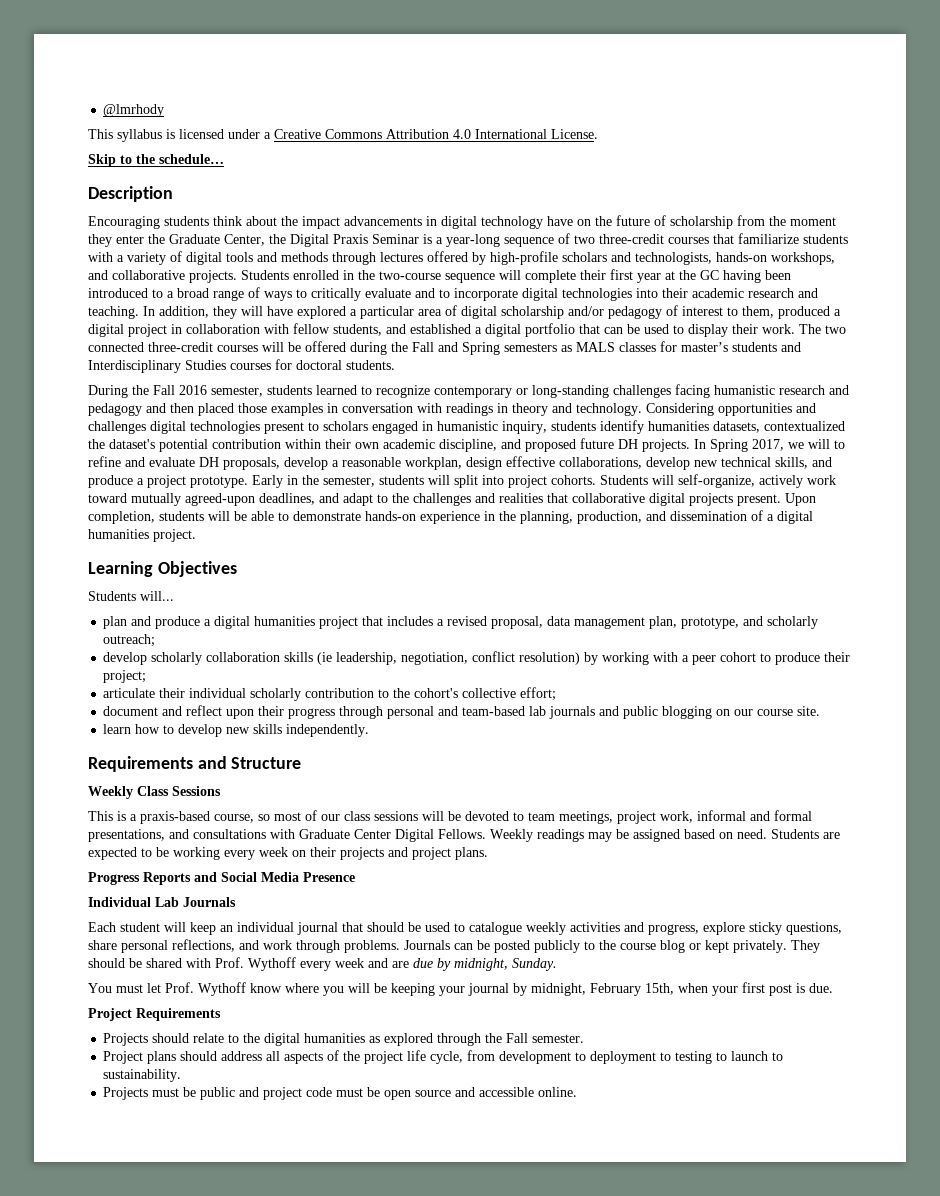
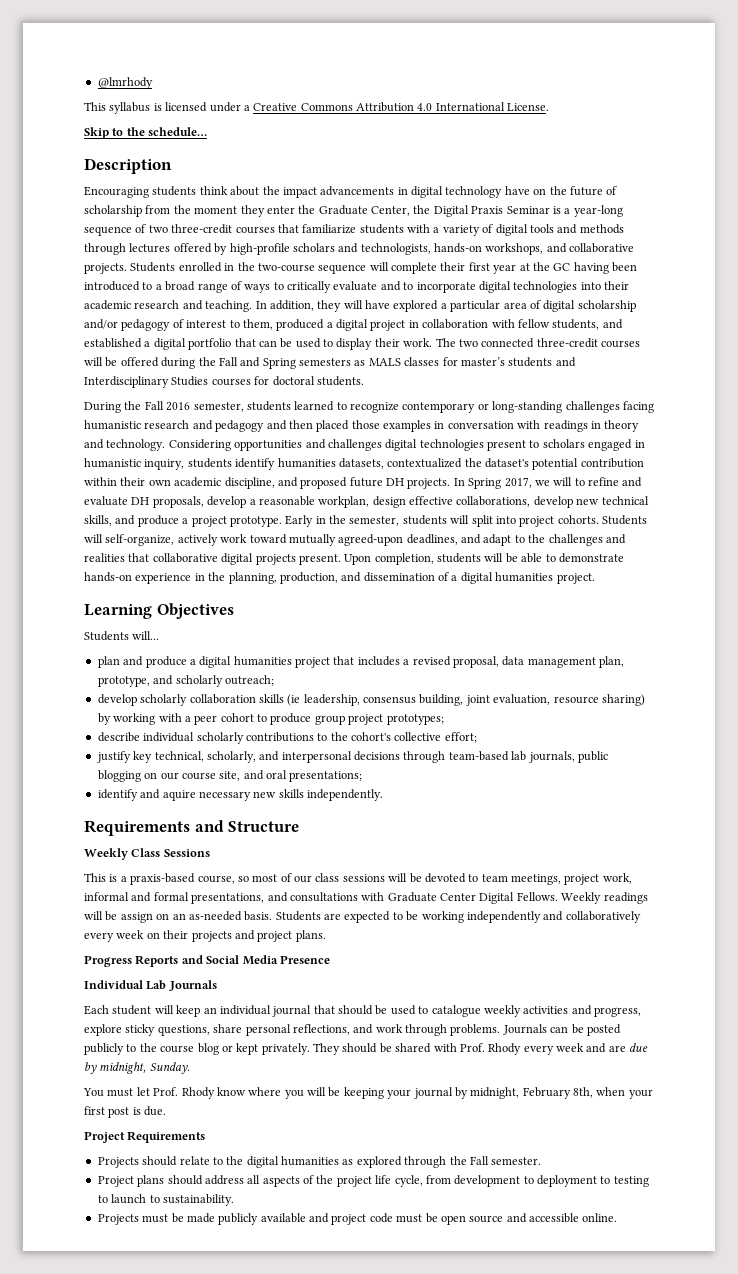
- develop scholarly collaboration skills (ie leadership, negotiation, conflict resolution) by working with a peer cohort to produce their project;
- articulate their individual scholarly contribution to the cohort's collective effort;
+ develop scholarly collaboration skills (ie leadership, consensus building, joint evaluation, resource sharing) by working with a peer cohort to produce group project prototypes;
+ describe individual scholarly contributions to the cohort's collective effort;
- document and reflect upon their progress through personal and team-based lab journals and public blogging on our course site.
- learn how to develop new skills independently.
+ justify key technical, scholarly, and interpersonal decisions through team-based lab journals, public blogging on our course site, and oral presentations;
+ identify and aquire necessary new skills independently.
- Weekly readings may be assigned based on need.
+ Weekly readings will be assign on an as-needed basis.
- Students are expected to be working every week on their projects and project plans.
+ Students are expected to be working independently and collaboratively every week on their projects and project plans.
- They should be shared with Prof. Wythoff every week and are due by midnight, Sunday.
+ They should be shared with Prof. Rhody every week and are due by midnight, Sunday.
- You must let Prof. Wythoff know where you will be keeping your journal by midnight, February 15th, when your first post is due.
+ You must let Prof. Rhody know where you will be keeping your journal by midnight, February 8th, when your first post is due.
- Projects must be public and project code must be open source and accessible online.
+ Projects must be made publicly available and project code must be open source and accessible online.

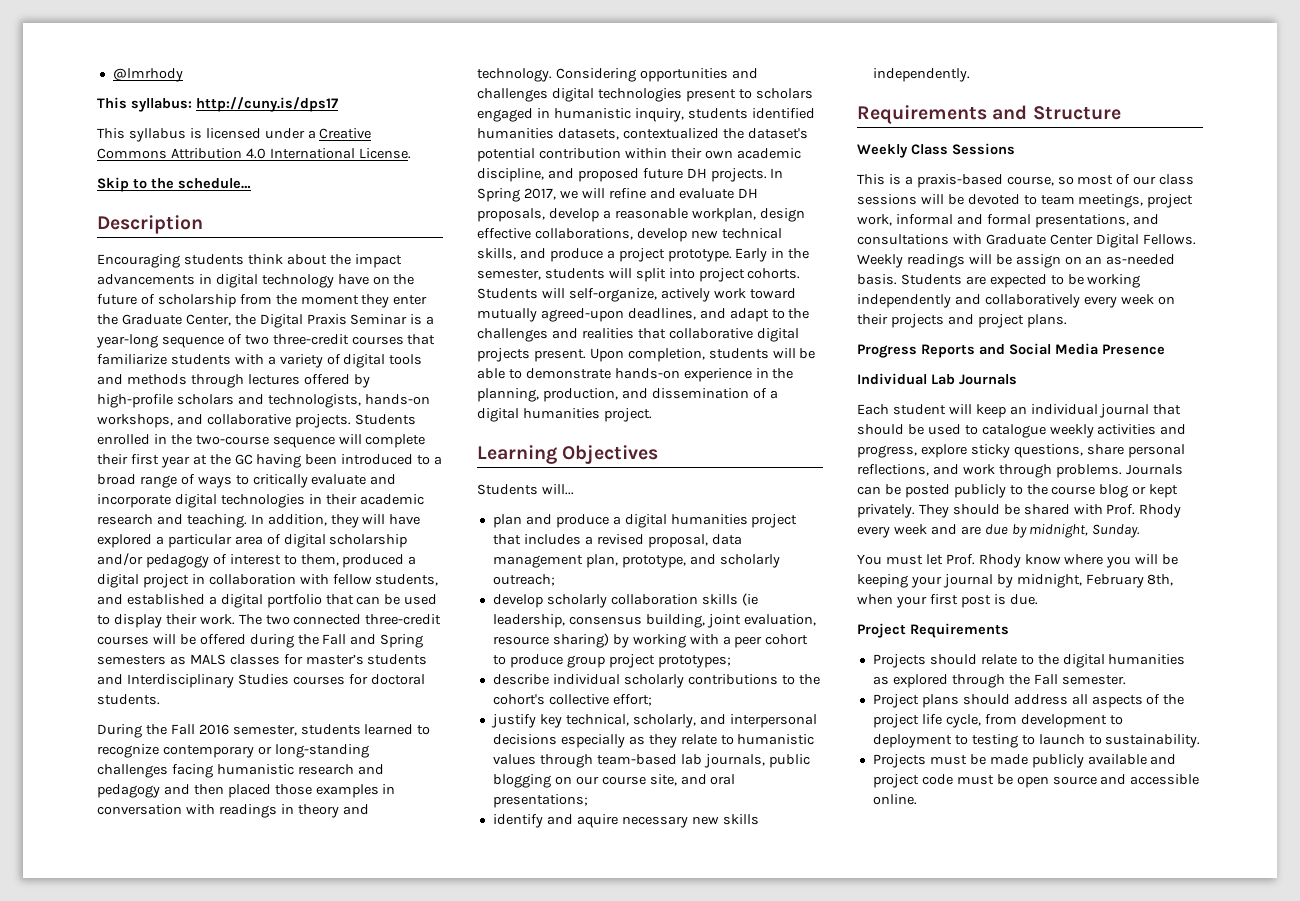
+ This syllabus: http://cuny.is/dps17
- Students enrolled in the two-course sequence will complete their first year at the GC having been introduced to a broad range of ways to critically evaluate and to incorporate digital technologies into their academic research and teaching.
+ Students enrolled in the two-course sequence will complete their first year at the GC having been introduced to a broad range of ways to critically evaluate and incorporate digital technologies in their academic research and teaching.
- Considering opportunities and challenges digital technologies present to scholars engaged in humanistic inquiry, students identify humanities datasets, contextualized the dataset's potential contribution within their own academic discipline, and proposed future DH projects.
+ Considering opportunities and challenges digital technologies present to scholars engaged in humanistic inquiry, students identified humanities datasets, contextualized the dataset's potential contribution within their own academic discipline, and proposed future DH projects.
- In Spring 2017, we will to refine and evaluate DH proposals, develop a reasonable workplan, design effective collaborations, develop new technical skills, and produce a project prototype.
+ In Spring 2017, we will refine and evaluate DH proposals, develop a reasonable workplan, design effective collaborations, develop new technical skills, and produce a project prototype.
- justify key technical, scholarly, and interpersonal decisions through team-based lab journals, public blogging on our course site, and oral presentations;
+ justify key technical, scholarly, and interpersonal decisions especially as they relate to humanistic values through team-based lab journals, public blogging on our course site, and oral presentations;

